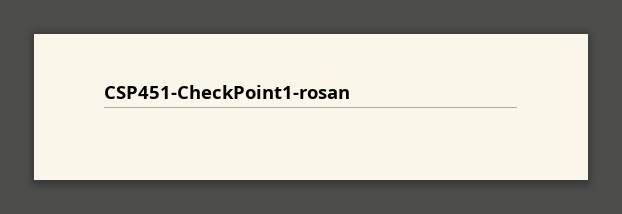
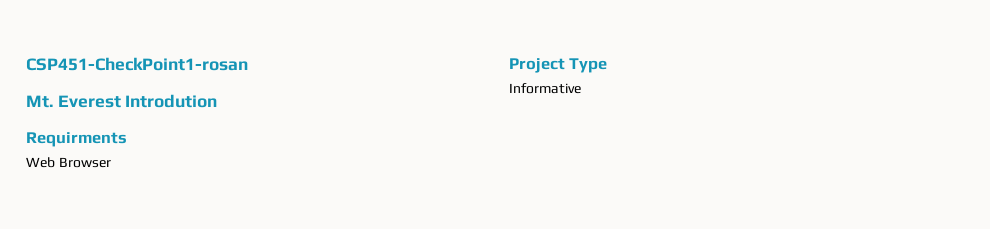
+ Mt. Everest Introdution
+ Requirments
+ Web Browser
+ Project Type
+ Informative

